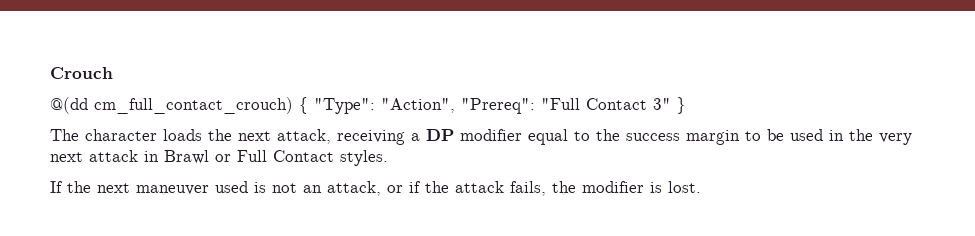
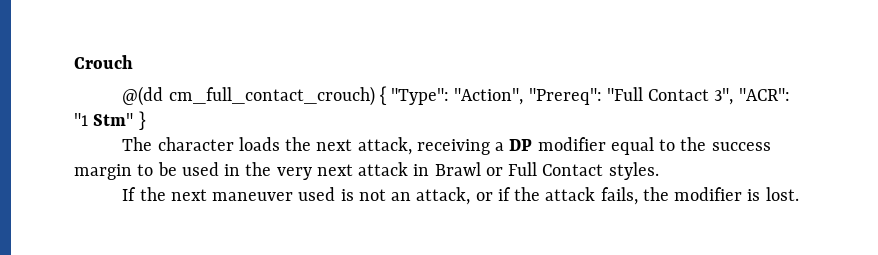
- @(dd cm_full_contact_crouch) { "Type": "Action", "Prereq": "Full Contact 3" }
+ @(dd cm_full_contact_crouch) { "Type": "Action", "Prereq": "Full Contact 3", "ACR": "1 Stm" }

